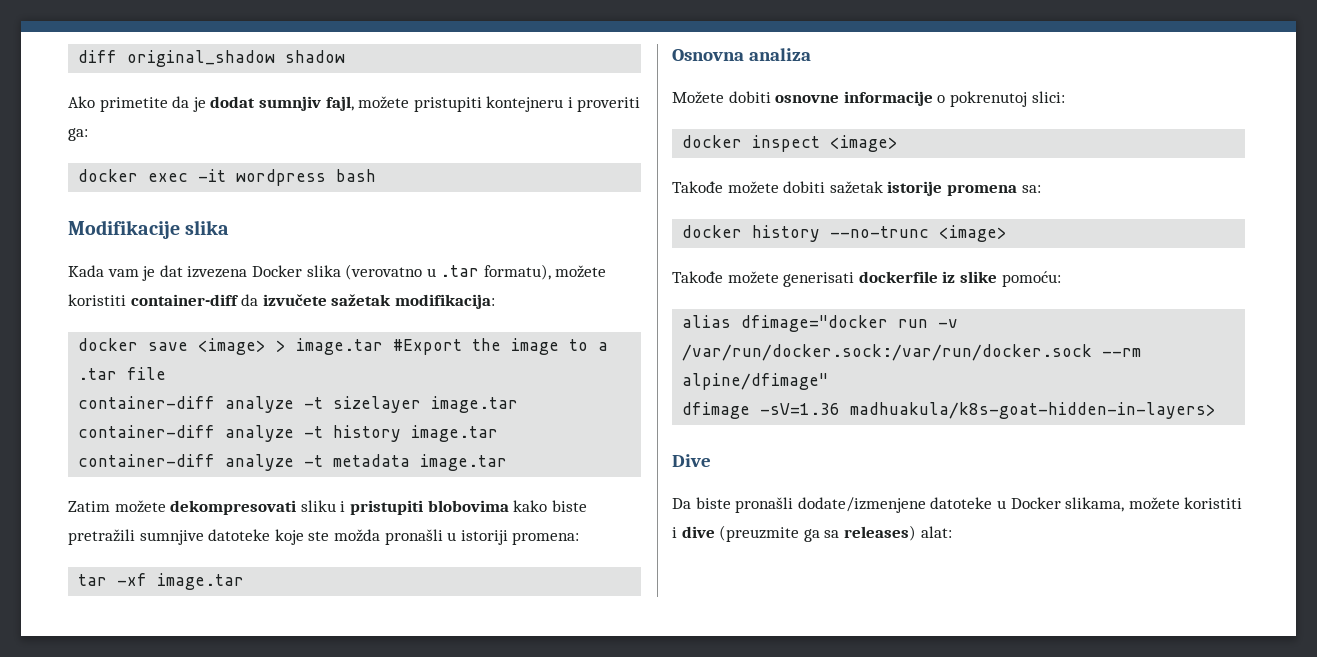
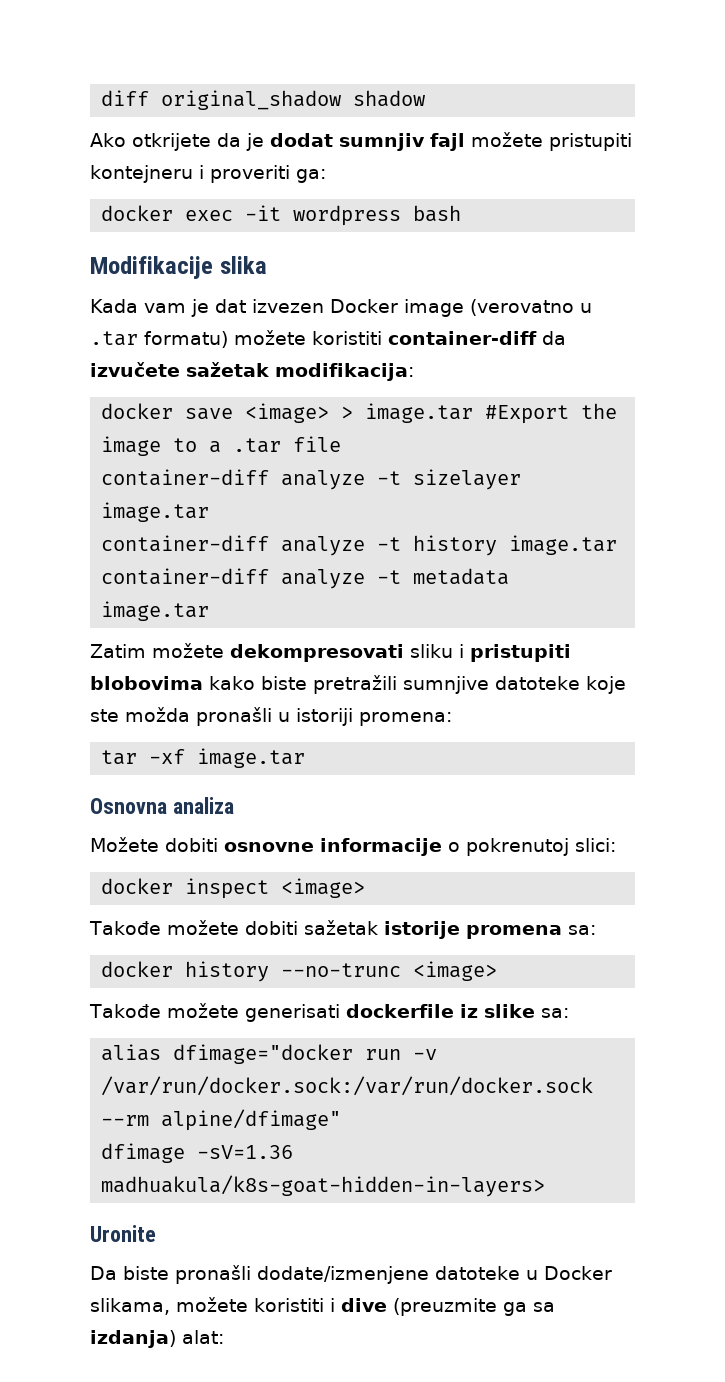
- Ako primetite da je dodat sumnjiv fajl, možete pristupiti kontejneru i proveriti ga:
+ Ako otkrijete da je dodat sumnjiv fajl možete pristupiti kontejneru i proveriti ga:
- Kada vam je dat izvezena Docker slika (verovatno u .tar formatu), možete koristiti container-diff da izvučete sažetak modifikacija:
+ Kada vam je dat izvezen Docker image (verovatno u .tar formatu) možete koristiti container-diff da izvučete sažetak modifikacija:
- Takođe možete generisati dockerfile iz slike pomoću:
+ Takođe možete generisati dockerfile iz slike sa:
- Dive
+ Uronite
- Da biste pronašli dodate/izmenjene datoteke u Docker slikama, možete koristiti i dive (preuzmite ga sa releases) alat:
+ Da biste pronašli dodate/izmenjene datoteke u Docker slikama, možete koristiti i dive (preuzmite ga sa izdanja) alat:

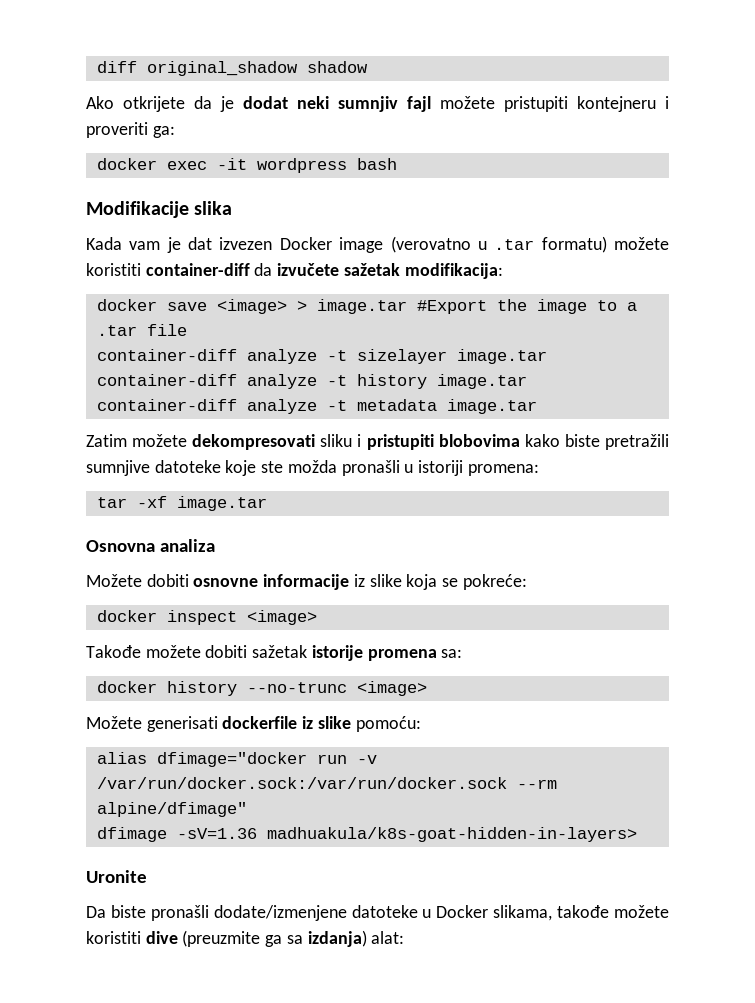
- Ako otkrijete da je dodat sumnjiv fajl možete pristupiti kontejneru i proveriti ga:
+ Ako otkrijete da je dodat neki sumnjiv fajl možete pristupiti kontejneru i proveriti ga:
- Možete dobiti osnovne informacije o pokrenutoj slici:
+ Možete dobiti osnovne informacije iz slike koja se pokreće:
- Takođe možete generisati dockerfile iz slike sa:
+ Možete generisati dockerfile iz slike pomoću:
- Da biste pronašli dodate/izmenjene datoteke u Docker slikama, možete koristiti i dive (preuzmite ga sa izdanja) alat:
+ Da biste pronašli dodate/izmenjene datoteke u Docker slikama, takođe možete koristiti dive (preuzmite ga sa izdanja) alat:

